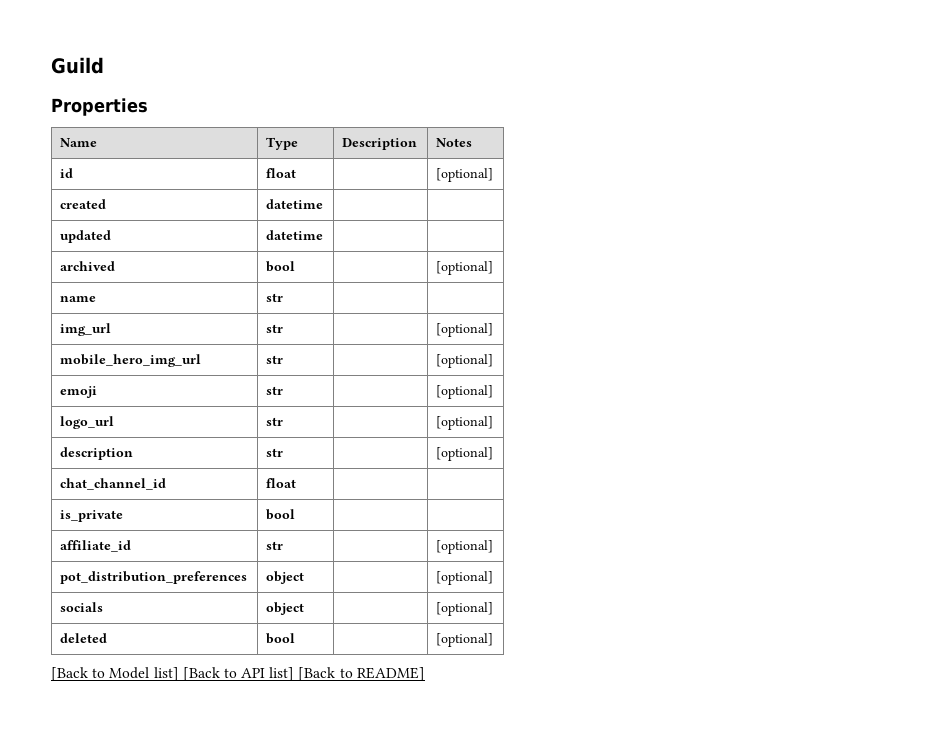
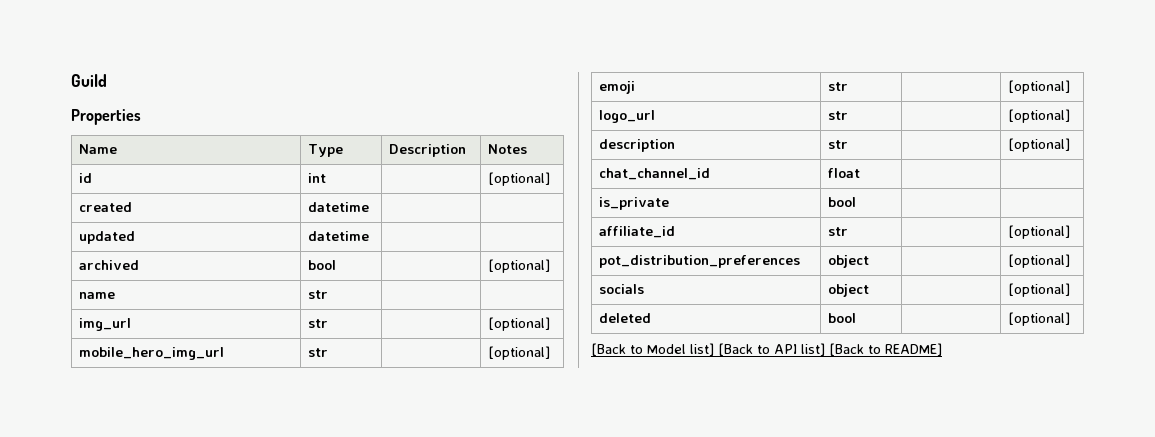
- id | float | | [optional]
+ id | int | | [optional]

